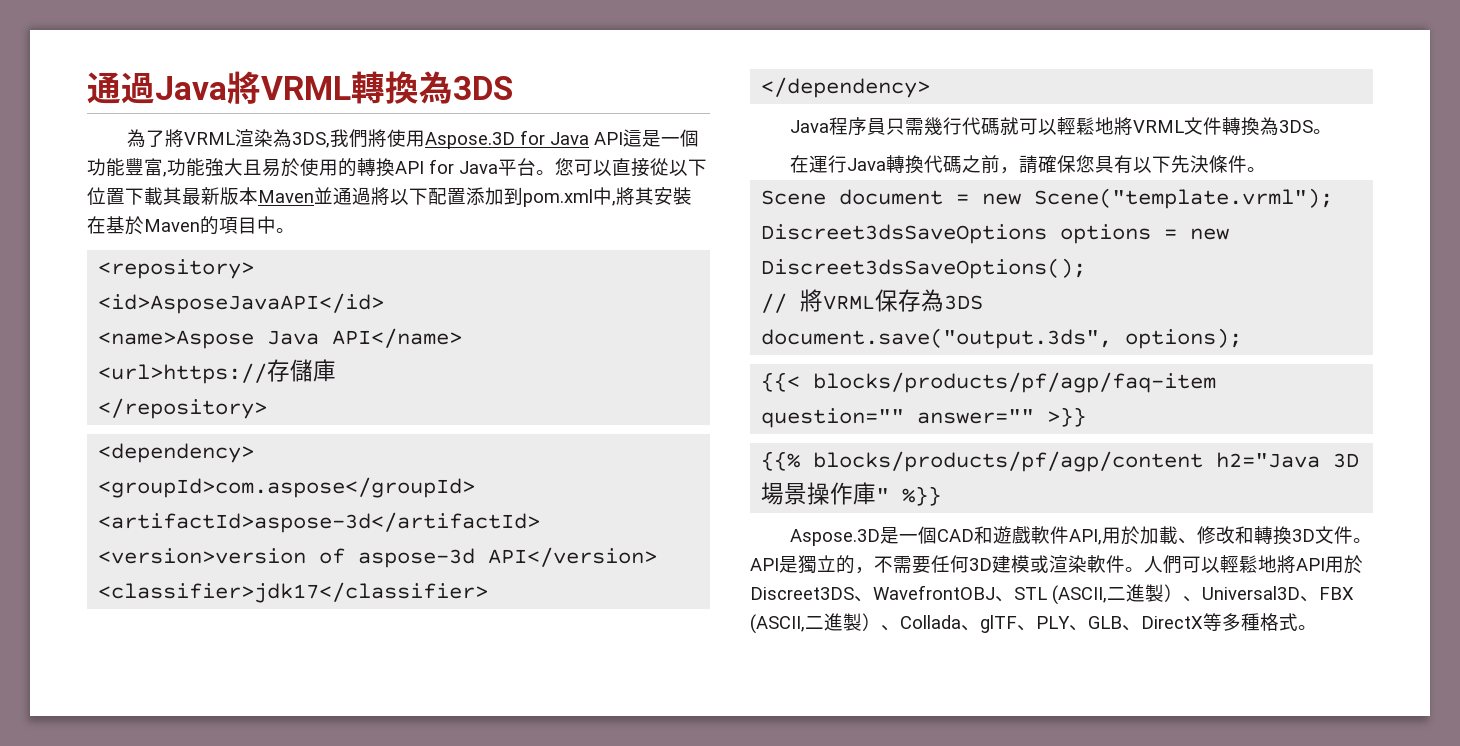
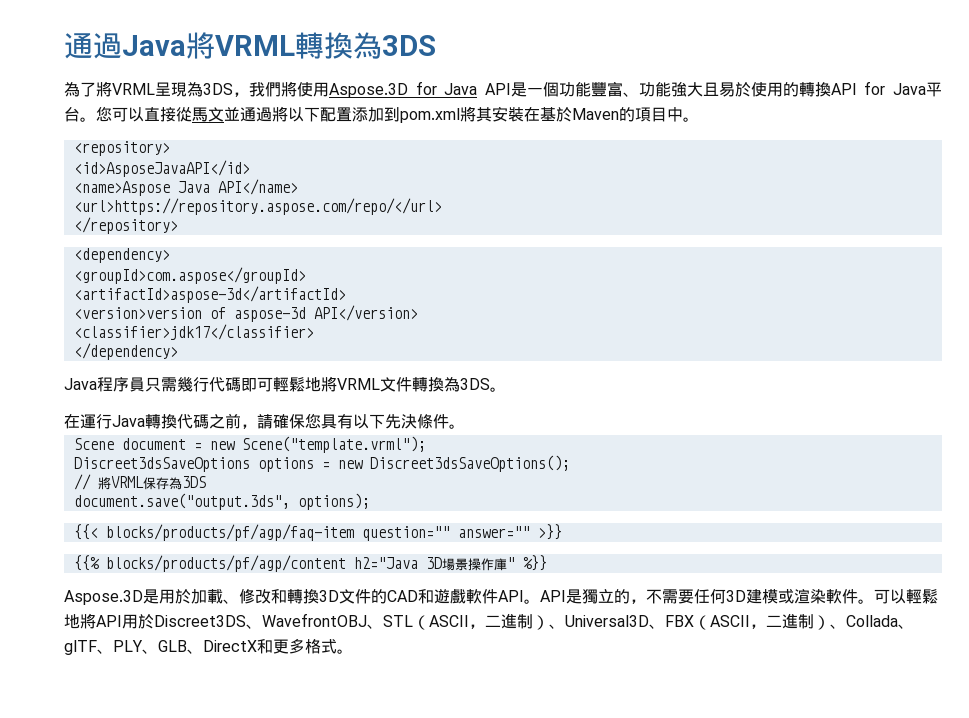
- 為了將VRML渲染為3DS,我們將使用Aspose.3D for Java API這是一個功能豐富,功能強大且易於使用的轉換API for Java平台。
+ 為了將VRML呈現為3DS，我們將使用Aspose.3D for Java API是一個功能豐富、功能強大且易於使用的轉換API for Java平台。
- 您可以直接從以下位置下載其最新版本Maven並通過將以下配置添加到pom.xml中,將其安裝在基於Maven的項目中。
+ 您可以直接從馬文並通過將以下配置添加到pom.xml將其安裝在基於Maven的項目中。
- <url>https://存儲庫
+ <url>https://repository.aspose.com/repo/</url>
- Java程序員只需幾行代碼就可以輕鬆地將VRML文件轉換為3DS。
+ Java程序員只需幾行代碼即可輕鬆地將VRML文件轉換為3DS。
- Aspose.3D是一個CAD和遊戲軟件API,用於加載、修改和轉換3D文件。
+ Aspose.3D是用於加載、修改和轉換3D文件的CAD和遊戲軟件API。
- 人們可以輕鬆地將API用於Discreet3DS、WavefrontOBJ、STL (ASCII,二進製）、Universal3D、FBX (ASCII,二進製）、Collada、glTF、PLY、GLB、DirectX等多種格式。
+ 可以輕鬆地將API用於Discreet3DS、WavefrontOBJ、STL（ASCII，二進制）、Universal3D、FBX（ASCII，二進制）、Collada、glTF、PLY、GLB、DirectX和更多格式。

